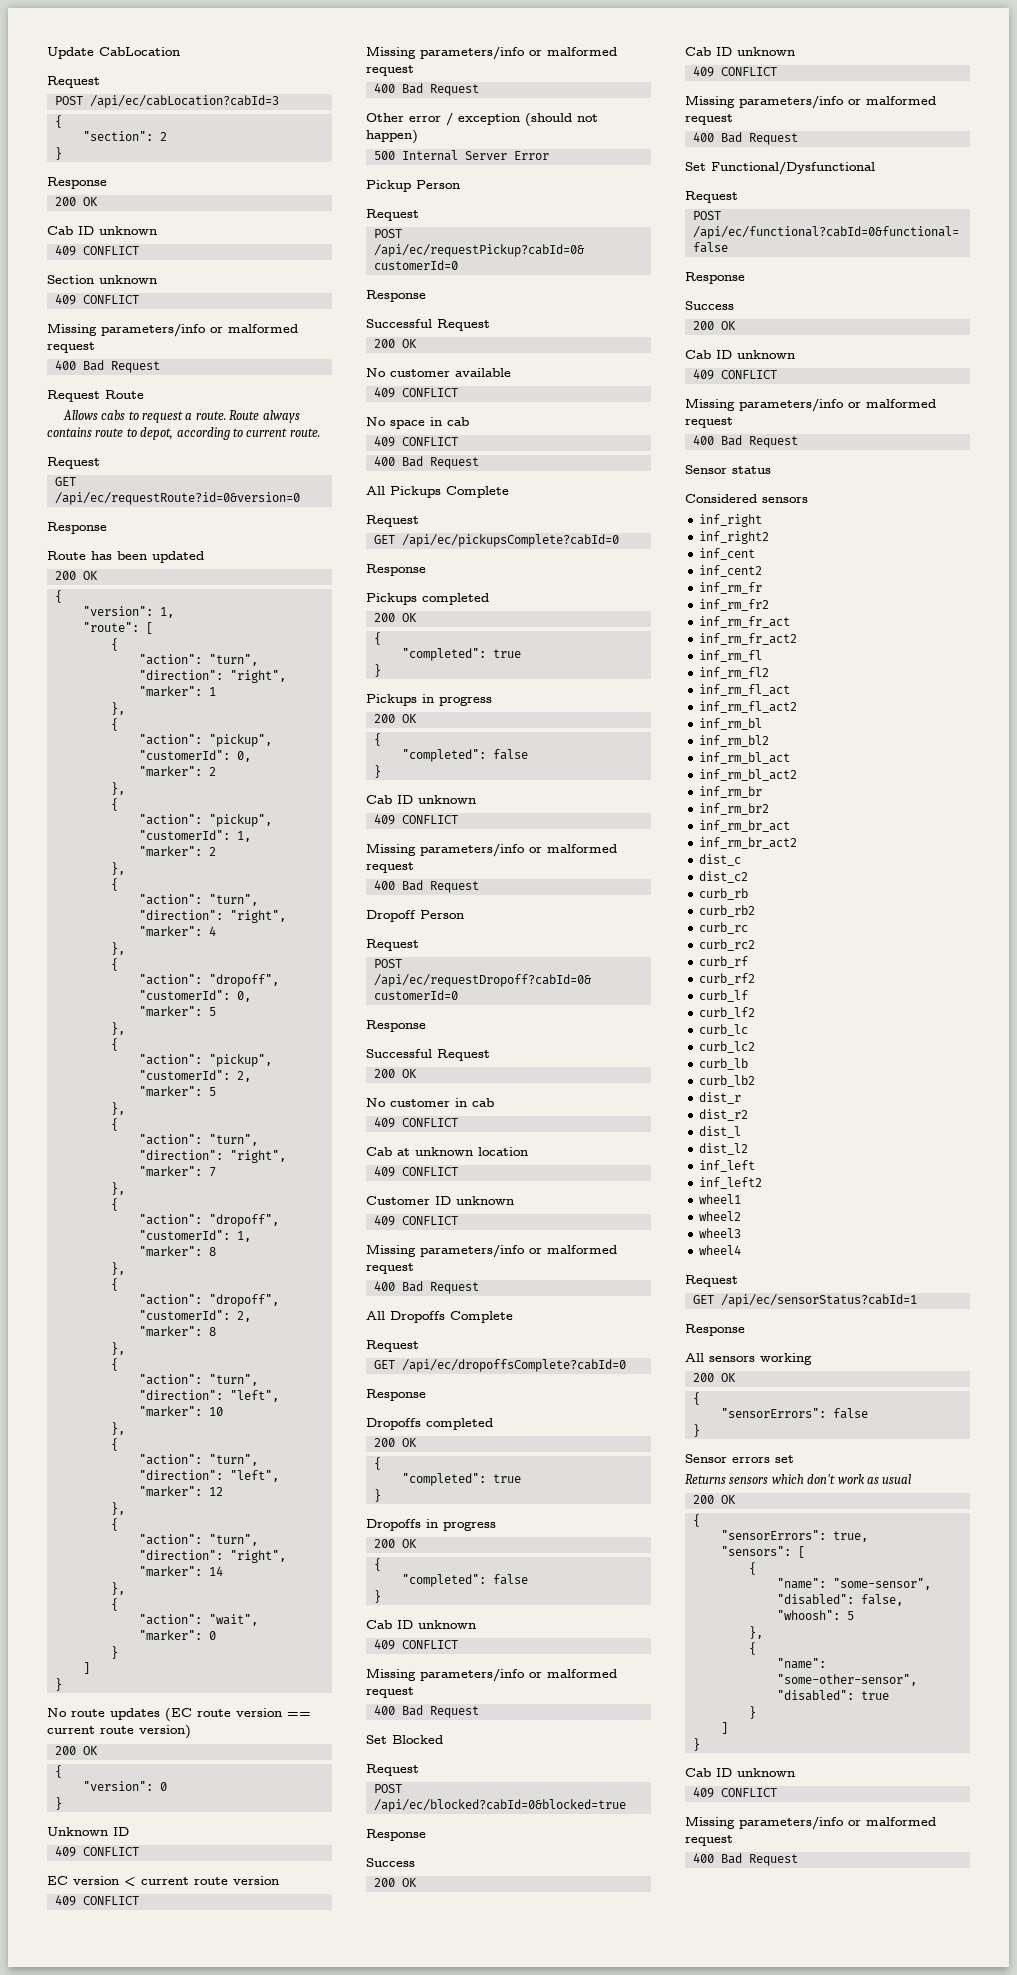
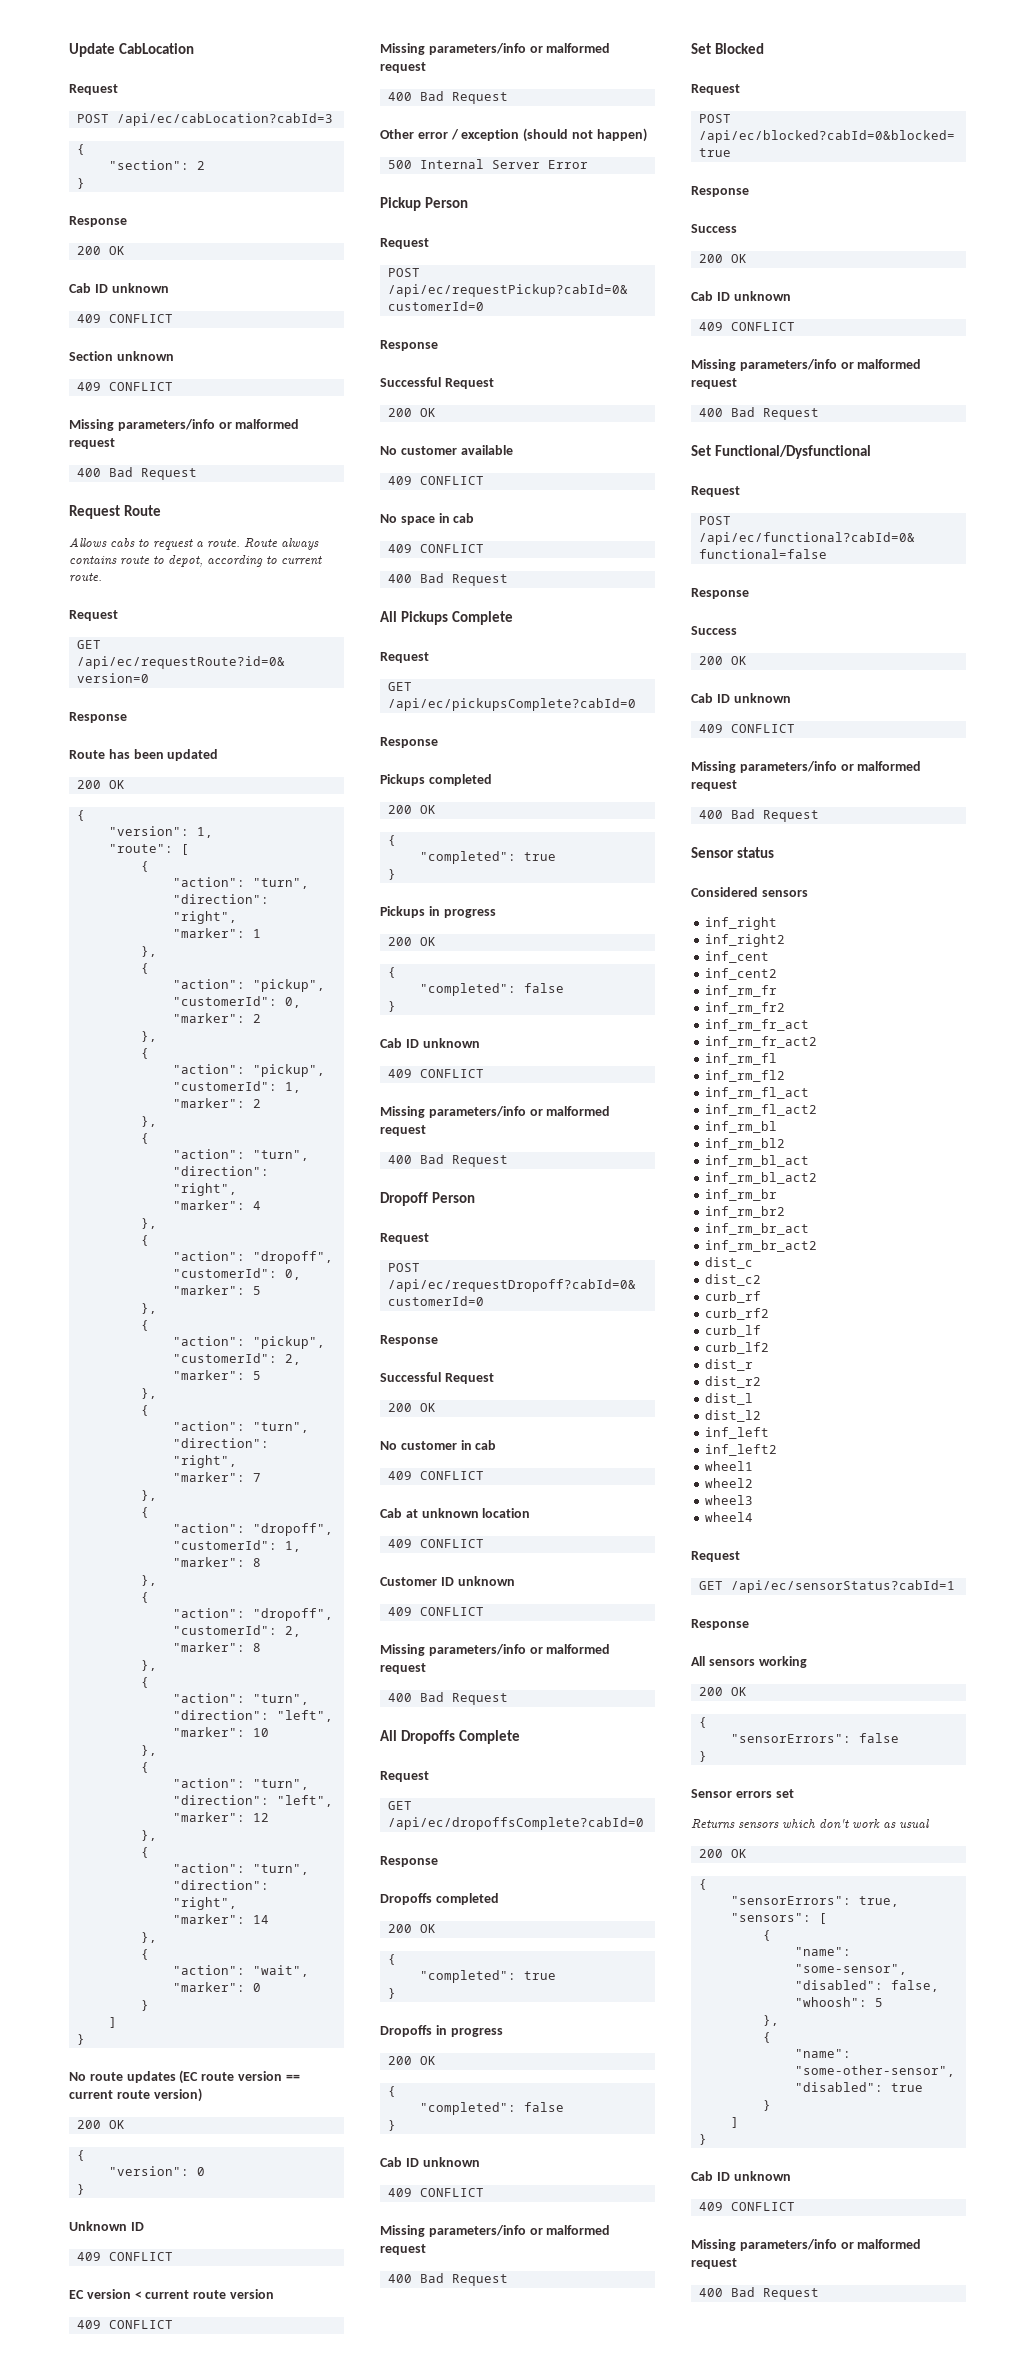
- curb_rb
- curb_rb2
- curb_rc
- curb_rc2
- curb_lc
- curb_lc2
- curb_lb
- curb_lb2

